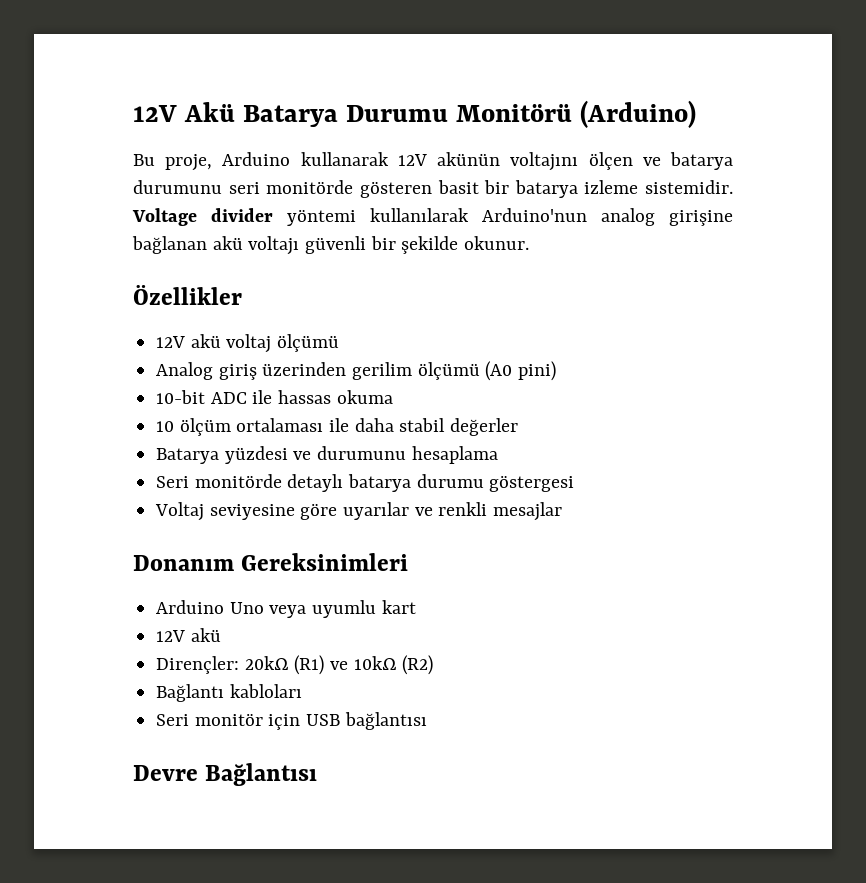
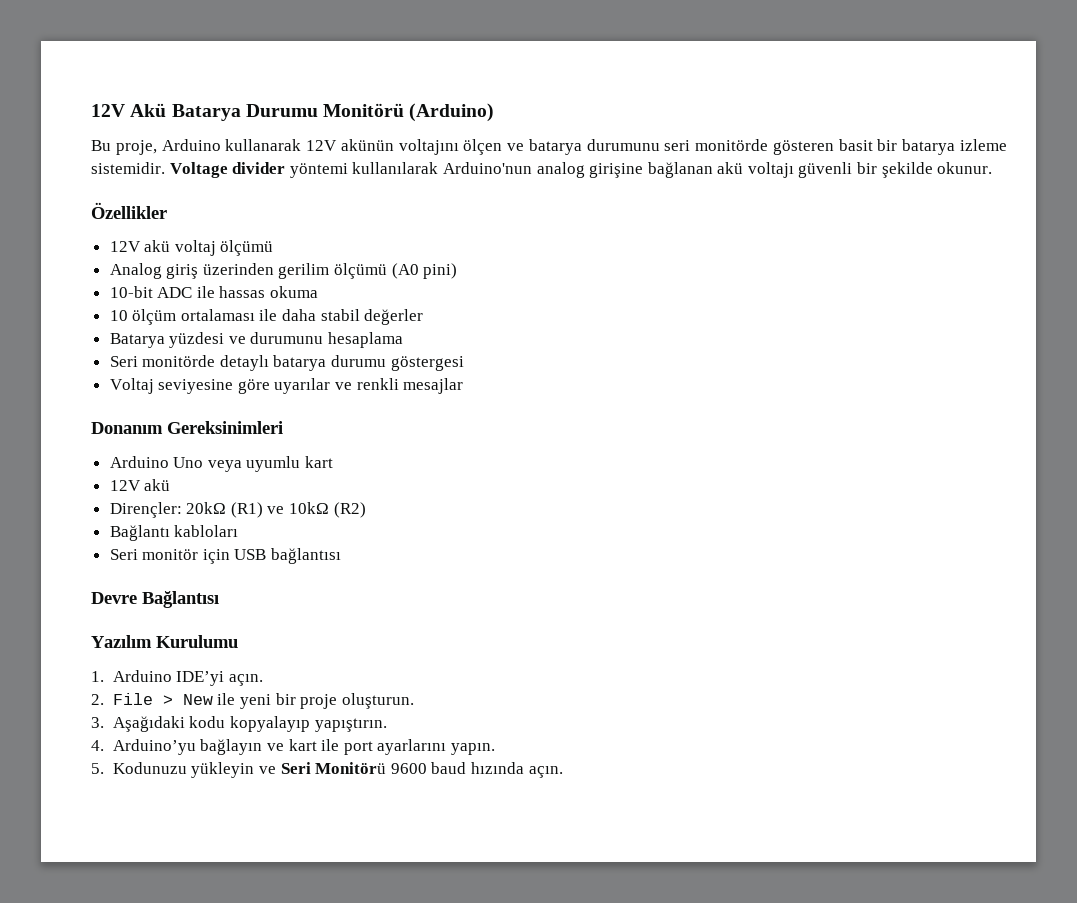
+ Yazılım Kurulumu
+ 1. Arduino IDE’yi açın.
+ 2. File > New ile yeni bir proje oluşturun.
+ 3. Aşağıdaki kodu kopyalayıp yapıştırın.
+ 4. Arduino’yu bağlayın ve kart ile port ayarlarını yapın.
+ 5. Kodunuzu yükleyin ve Seri Monitörü 9600 baud hızında açın.

